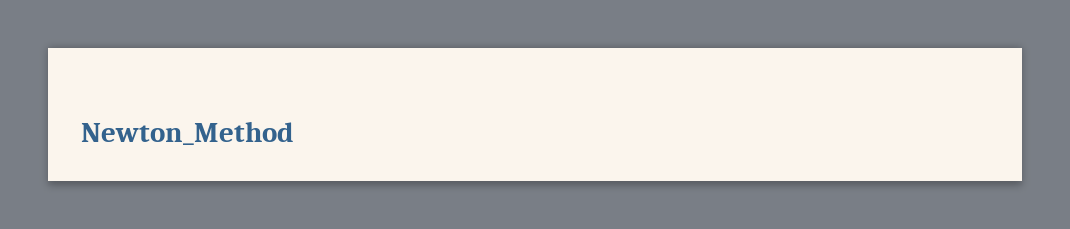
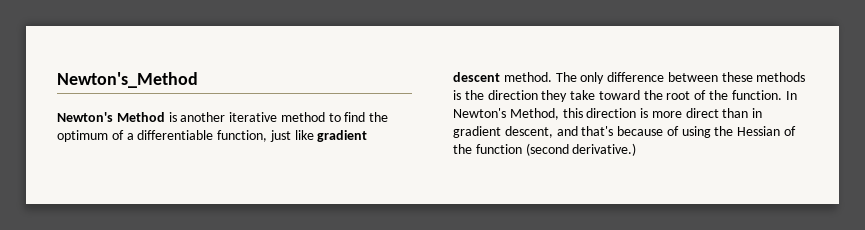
- Newton_Method
+ Newton's_Method
+ Newton's Method is another iterative method to find the optimum of a differentiable function, just like gradient descent method. The only difference between these methods is the direction they take toward the root of the function. In Newton's Method, this direction is more direct than in gradient descent, and that's because of using the Hessian of the function (second derivative.)

